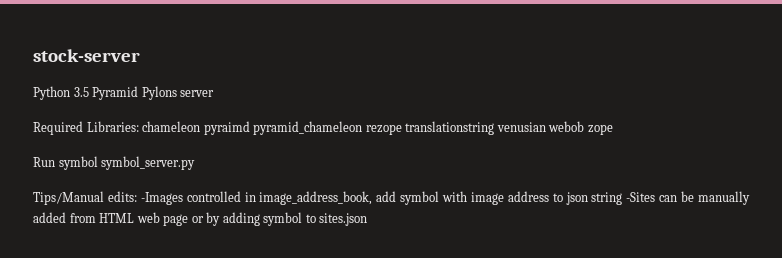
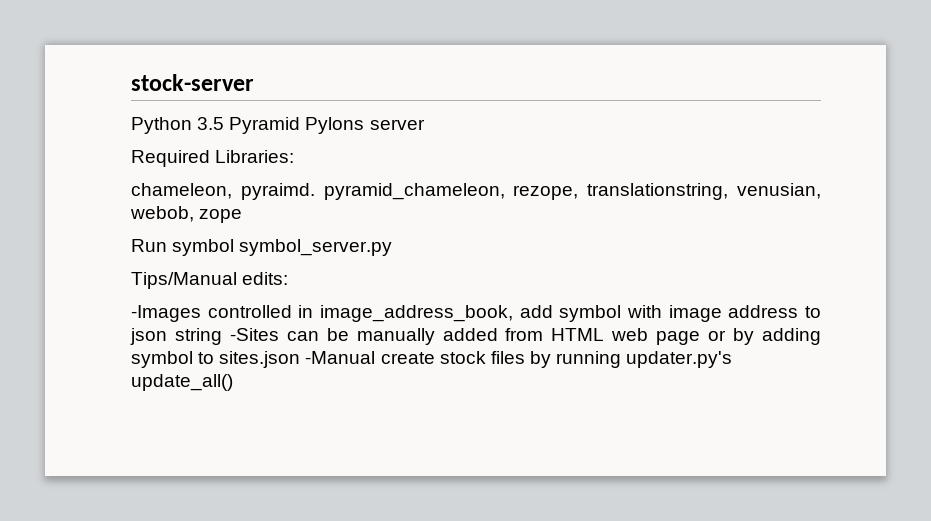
- Required Libraries: chameleon pyraimd pyramid_chameleon rezope translationstring venusian webob zope
+ Required Libraries:
+ chameleon, pyraimd. pyramid_chameleon, rezope, translationstring, venusian, webob, zope
- Tips/Manual edits: -Images controlled in image_address_book, add symbol with image address to json string -Sites can be manually added from HTML web page or by adding symbol to sites.json
+ Tips/Manual edits:
+ -Images controlled in image_address_book, add symbol with image address to json string -Sites can be manually added from HTML web page or by adding symbol to sites.json -Manual create stock files by running updater.py's update_all()

